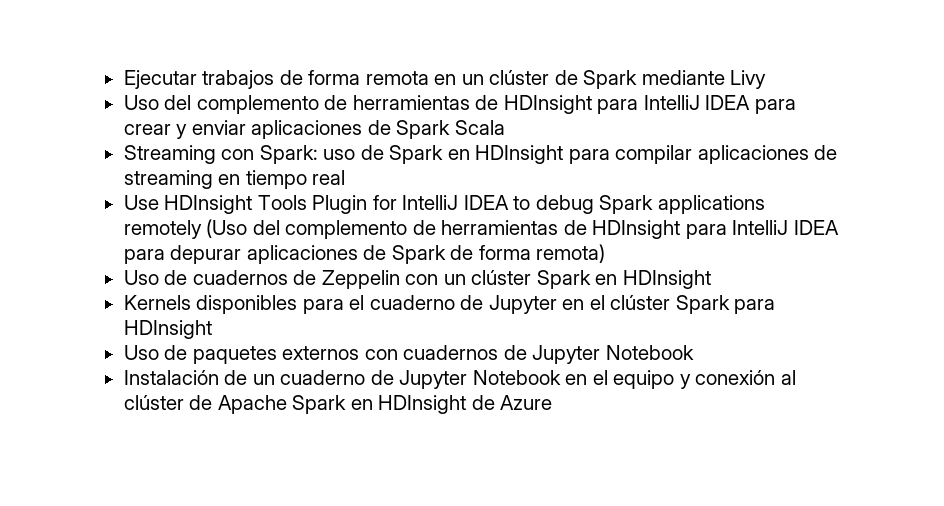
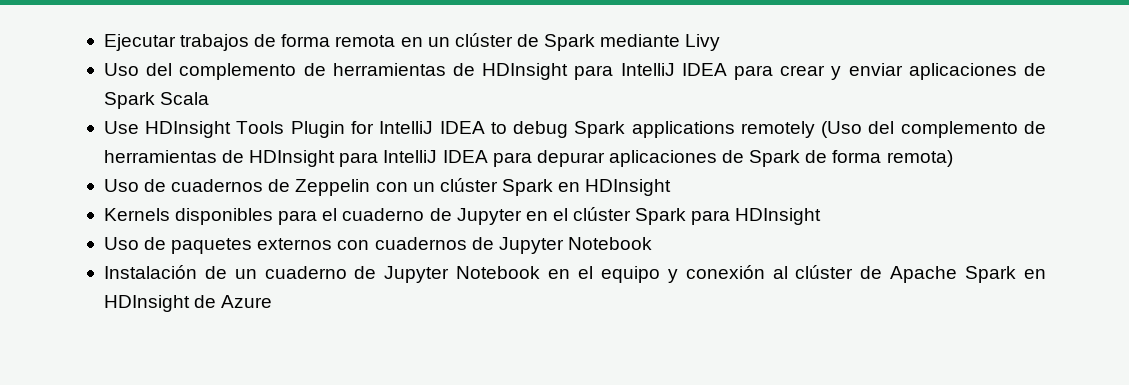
- Streaming con Spark: uso de Spark en HDInsight para compilar aplicaciones de streaming en tiempo real

